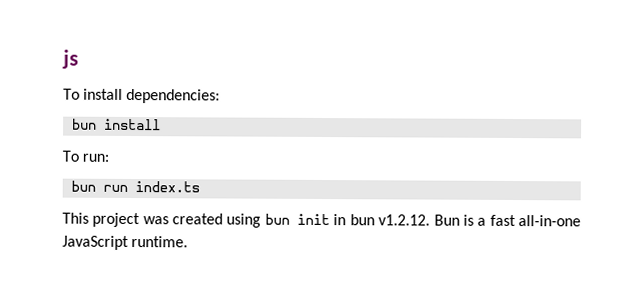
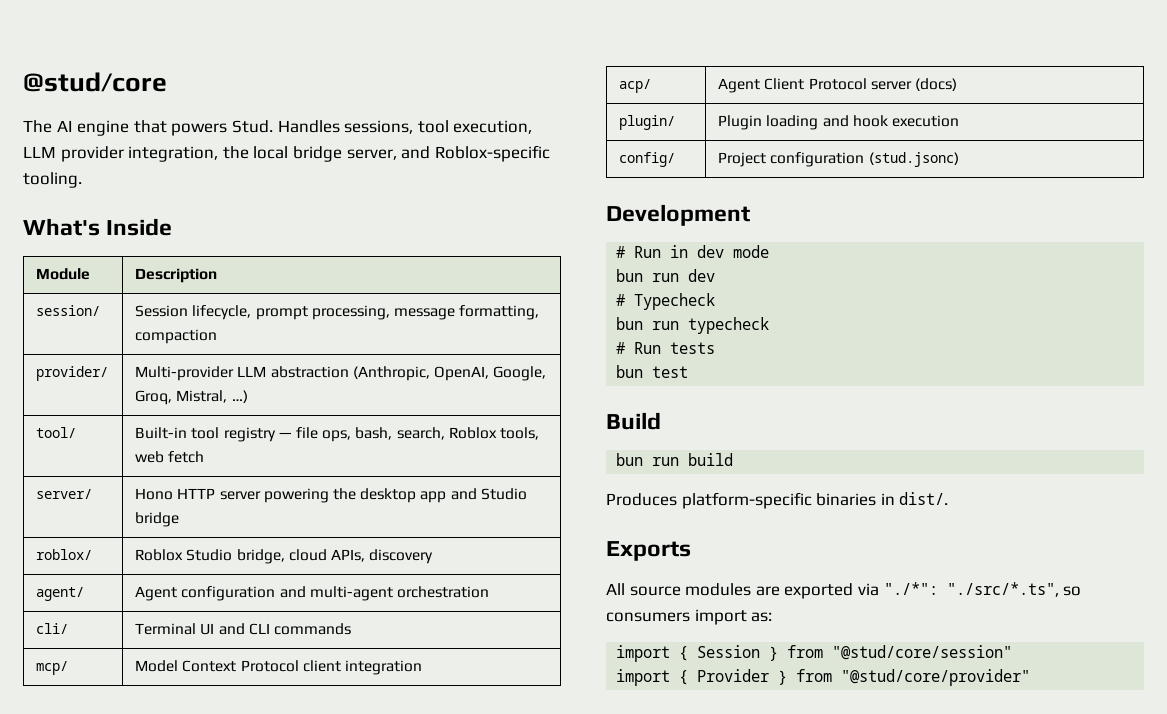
- js
- To install dependencies:
- bun install
- To run:
- bun run index.ts
- This project was created using bun init in bun v1.2.12. Bun is a fast all-in-one JavaScript runtime.
+ @stud/core
+ The AI engine that powers Stud. Handles sessions, tool execution, LLM provider integration, the local bridge server, and Roblox-specific tooling.
+ What's Inside
+ Module | Description
+ session/ | Session lifecycle, prompt processing, message formatting, compaction
+ provider/ | Multi-provider LLM abstraction (Anthropic, OpenAI, Google, Groq, Mistral, …)
+ tool/ | Built-in tool registry — file ops, bash, search, Roblox tools, web fetch
+ server/ | Hono HTTP server powering the desktop app and Studio bridge
+ roblox/ | Roblox Studio bridge, cloud APIs, discovery
+ agent/ | Agent configuration and multi-agent orchestration
+ cli/ | Terminal UI and CLI commands
+ mcp/ | Model Context Protocol client integration
+ acp/ | Agent Client Protocol server (docs)
+ plugin/ | Plugin loading and hook execution
+ config/ | Project configuration (stud.jsonc)
+ Development
+ # Run in dev mode
+ bun run dev
+ # Typecheck
+ bun run typecheck
+ # Run tests
+ bun test
+ Build
+ bun run build
+ Produces platform-specific binaries in dist/.
+ Exports
+ All source modules are exported via "./*": "./src/*.ts", so consumers import as:
+ import { Session } from "@stud/core/session"
+ import { Provider } from "@stud/core/provider"

